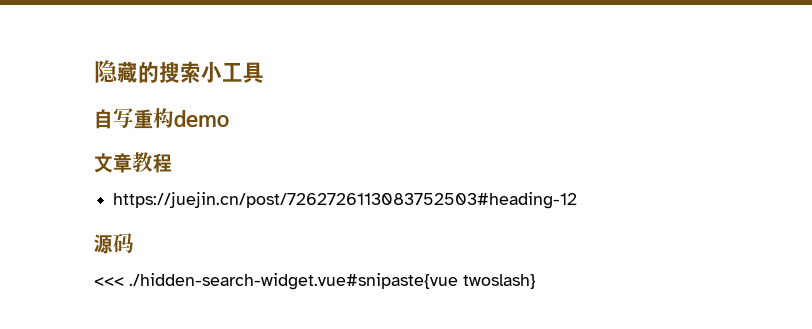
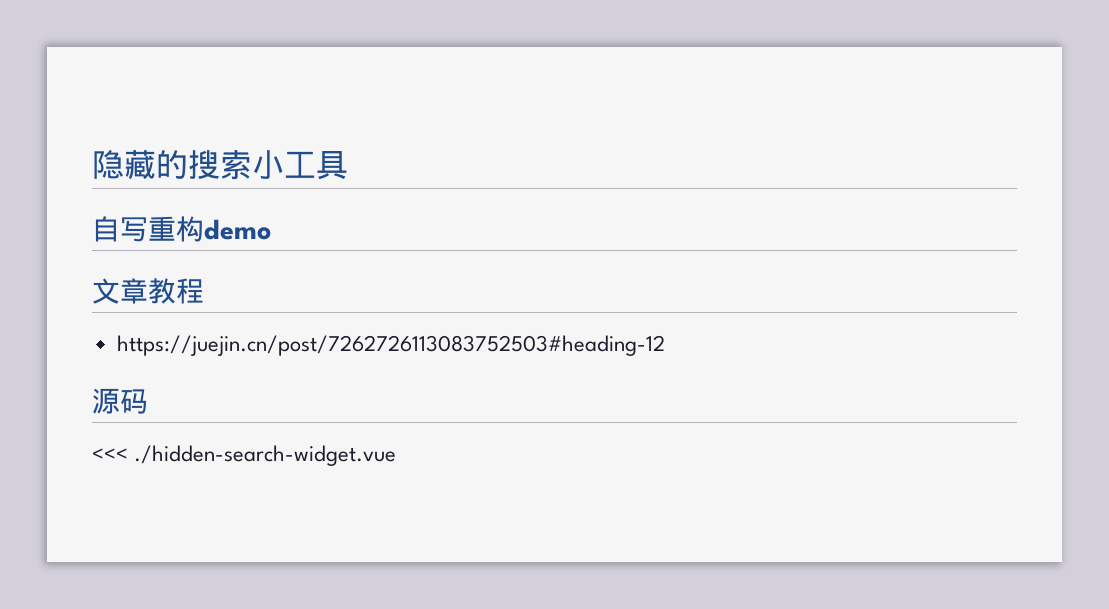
- <<< ./hidden-search-widget.vue#snipaste{vue twoslash}
+ <<< ./hidden-search-widget.vue

